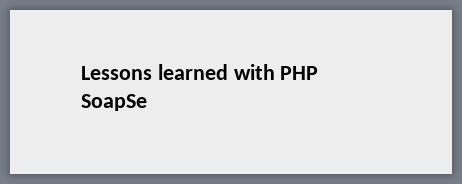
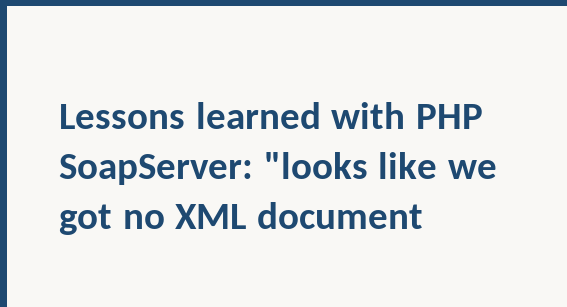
- Lessons learned with PHP SoapSe
+ Lessons learned with PHP SoapServer: "looks like we got no XML document

